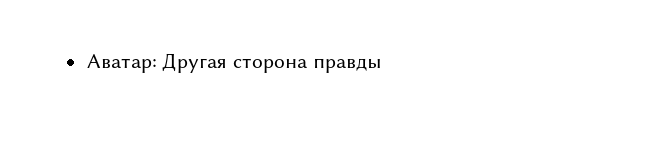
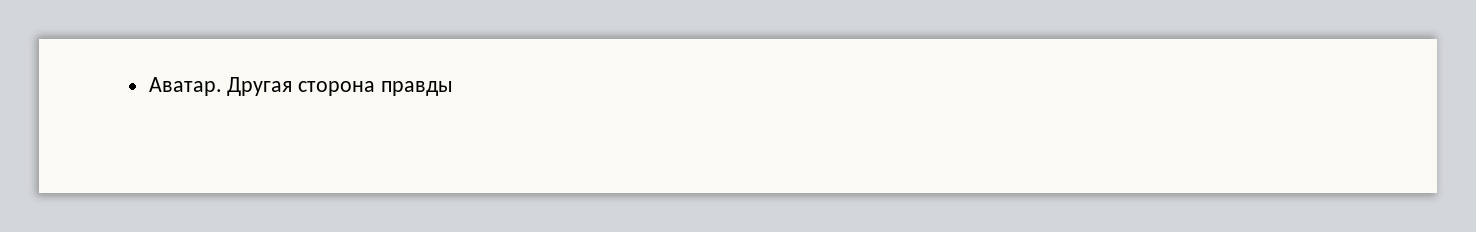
- Аватар: Другая сторона правды
+ Аватар. Другая сторона правды

